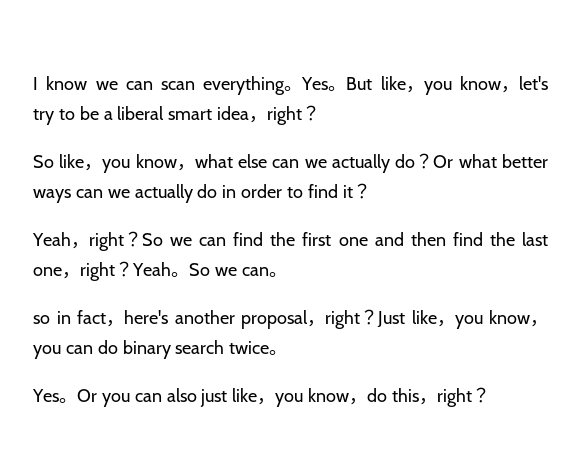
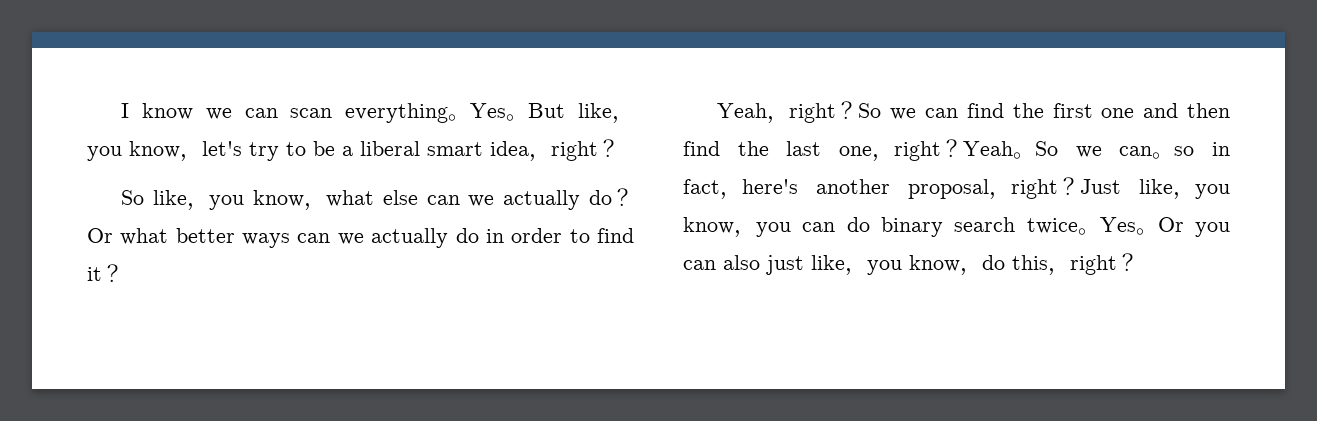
- So we can。
- so in fact，here's another proposal，right？
+ So we can。so in fact，here's another proposal，right？
- Just like，you know，you can do binary search twice。
- Yes。
+ Just like，you know，you can do binary search twice。Yes。

